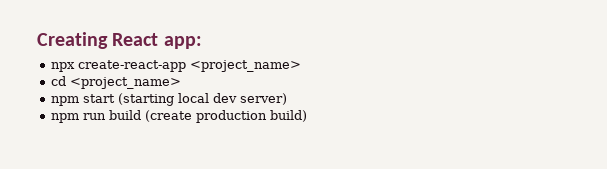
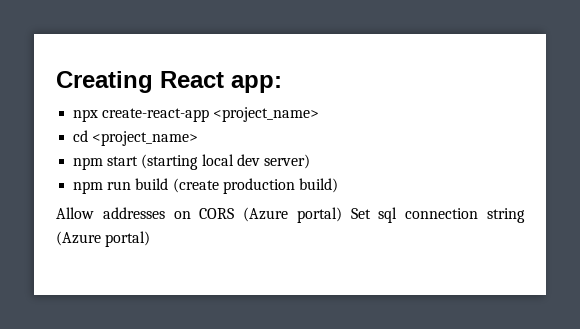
+ Allow addresses on CORS (Azure portal) Set sql connection string (Azure portal)

